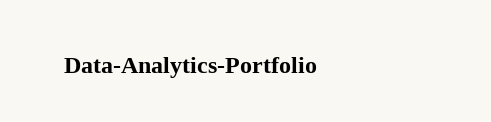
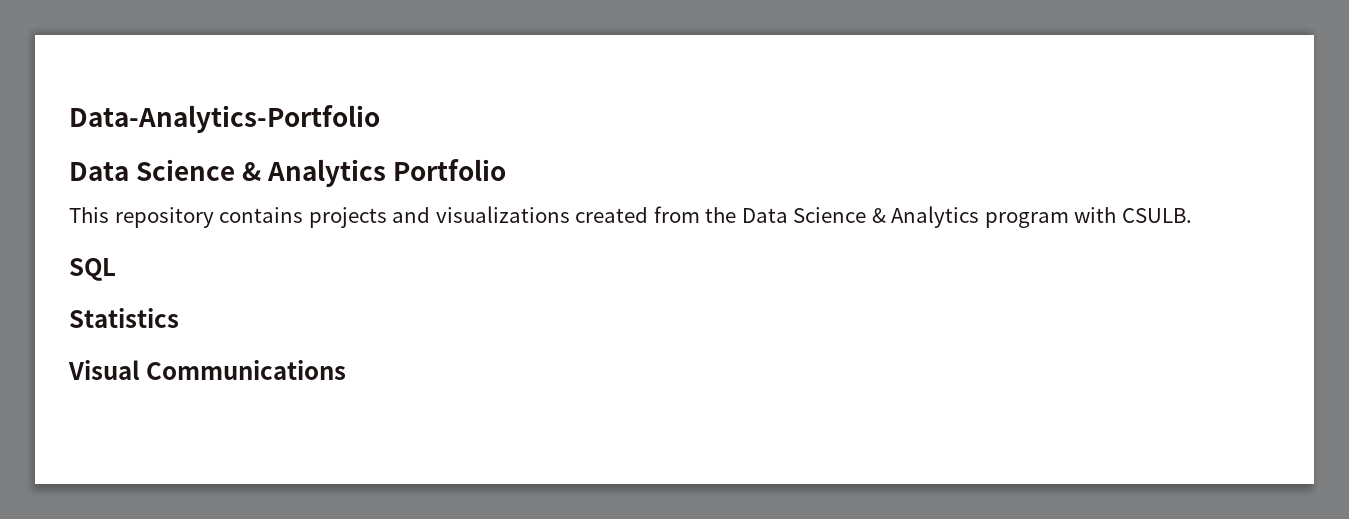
+ Data Science & Analytics Portfolio
+ This repository contains projects and visualizations created from the Data Science & Analytics program with CSULB.
+ SQL
+ Statistics
+ Visual Communications

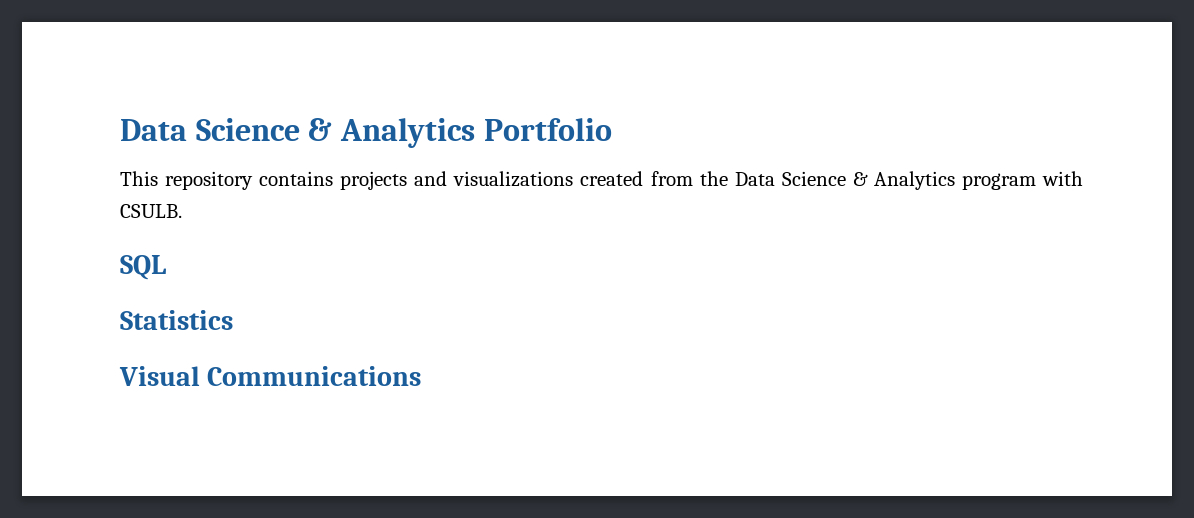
- Data-Analytics-Portfolio

